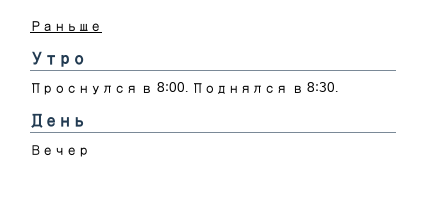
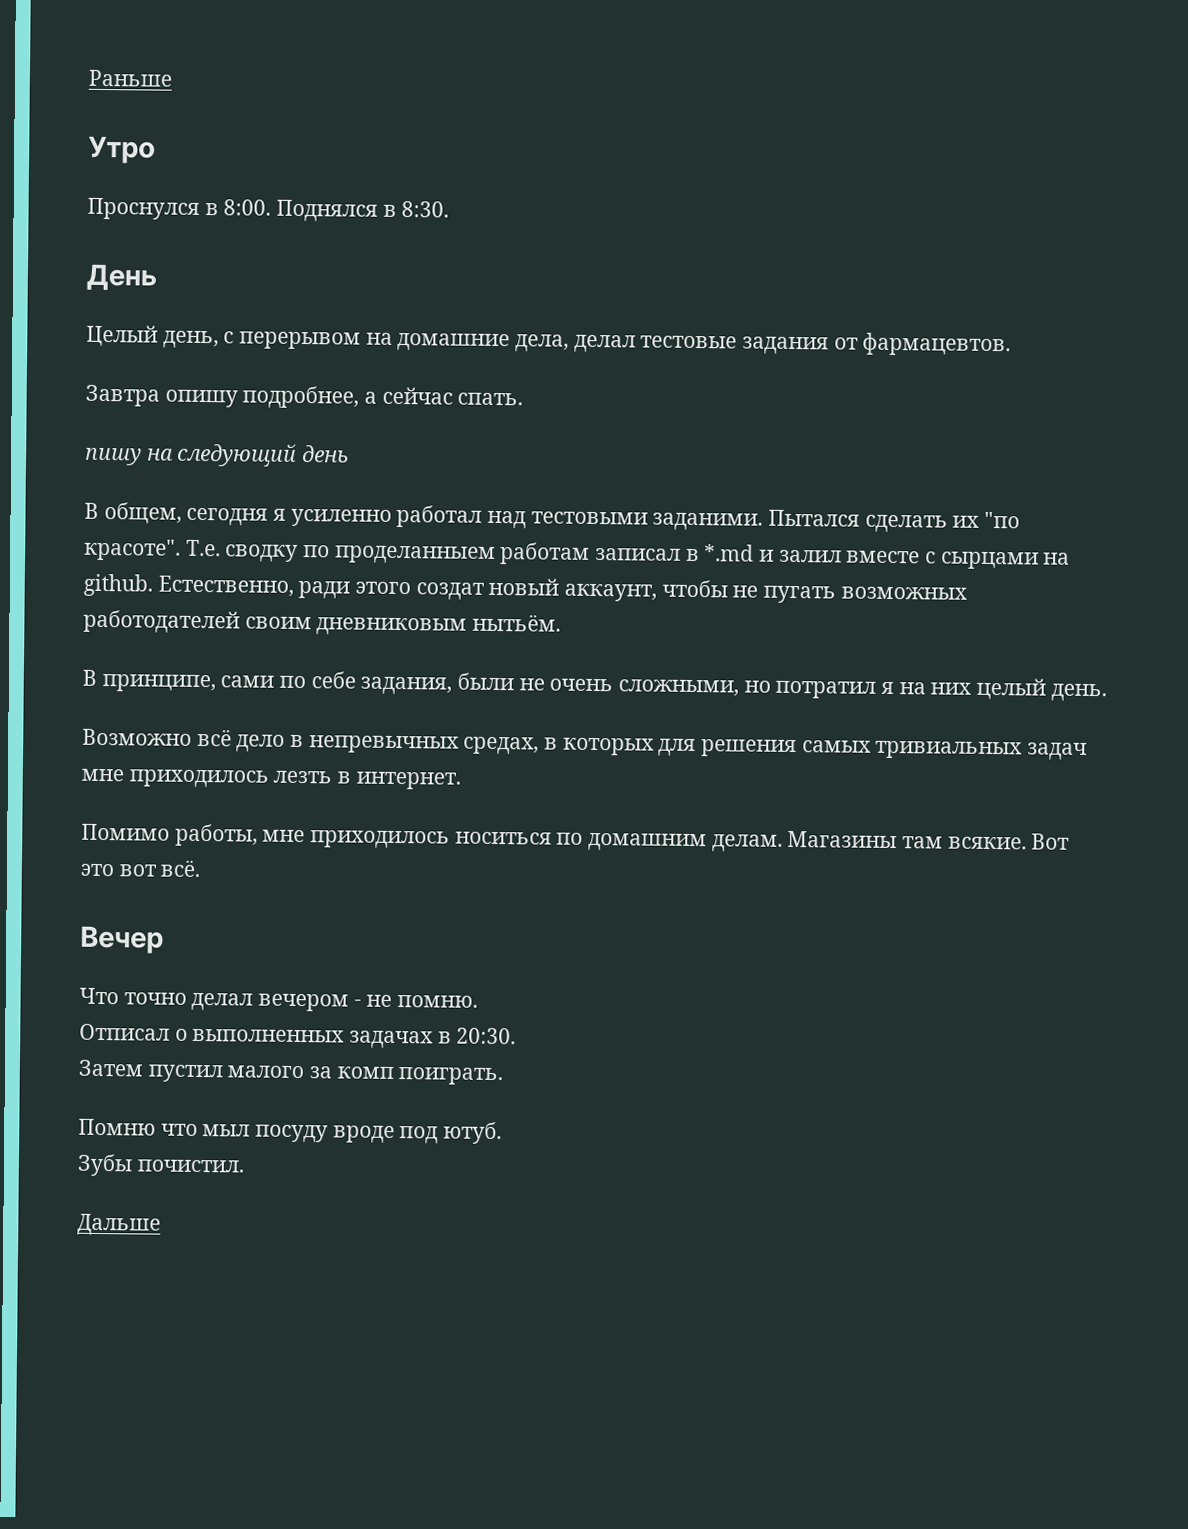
+ Целый день, с перерывом на домашние дела, делал тестовые задания от фармацевтов.
+ Завтра опишу подробнее, а сейчас спать.
+ пишу на следующий день
+ В общем, сегодня я усиленно работал над тестовыми заданими. Пытался сделать их "по красоте". Т.е. сводку по проделанныем работам записал в *.md и залил вместе с сырцами на github. Естественно, ради этого создат новый аккаунт, чтобы не пугать возможных работодателей своим дневниковым нытьём.
+ В принципе, сами по себе задания, были не очень сложными, но потратил я на них целый день.
+ Возможно всё дело в непревычных средах, в которых для решения самых тривиальных задач мне приходилось лезть в интернет.
+ Помимо работы, мне приходилось носиться по домашним делам. Магазины там всякие. Вот это вот всё.
  Вечер
+ Что точно делал вечером - не помню.
+ Отписал о выполненных задачах в 20:30.
+ Затем пустил малого за комп поиграть.
+ Помню что мыл посуду вроде под ютуб.
+ Зубы почистил.
+ Дальше

